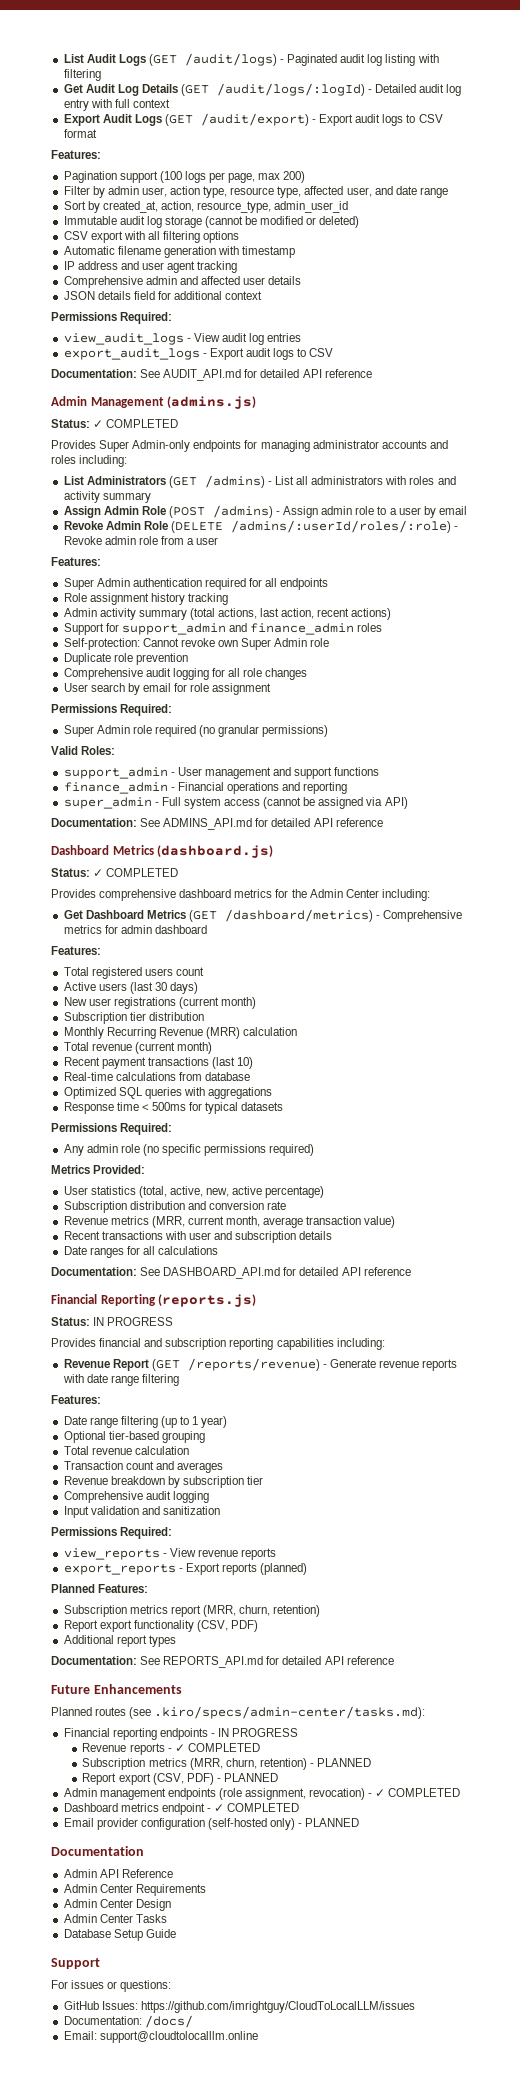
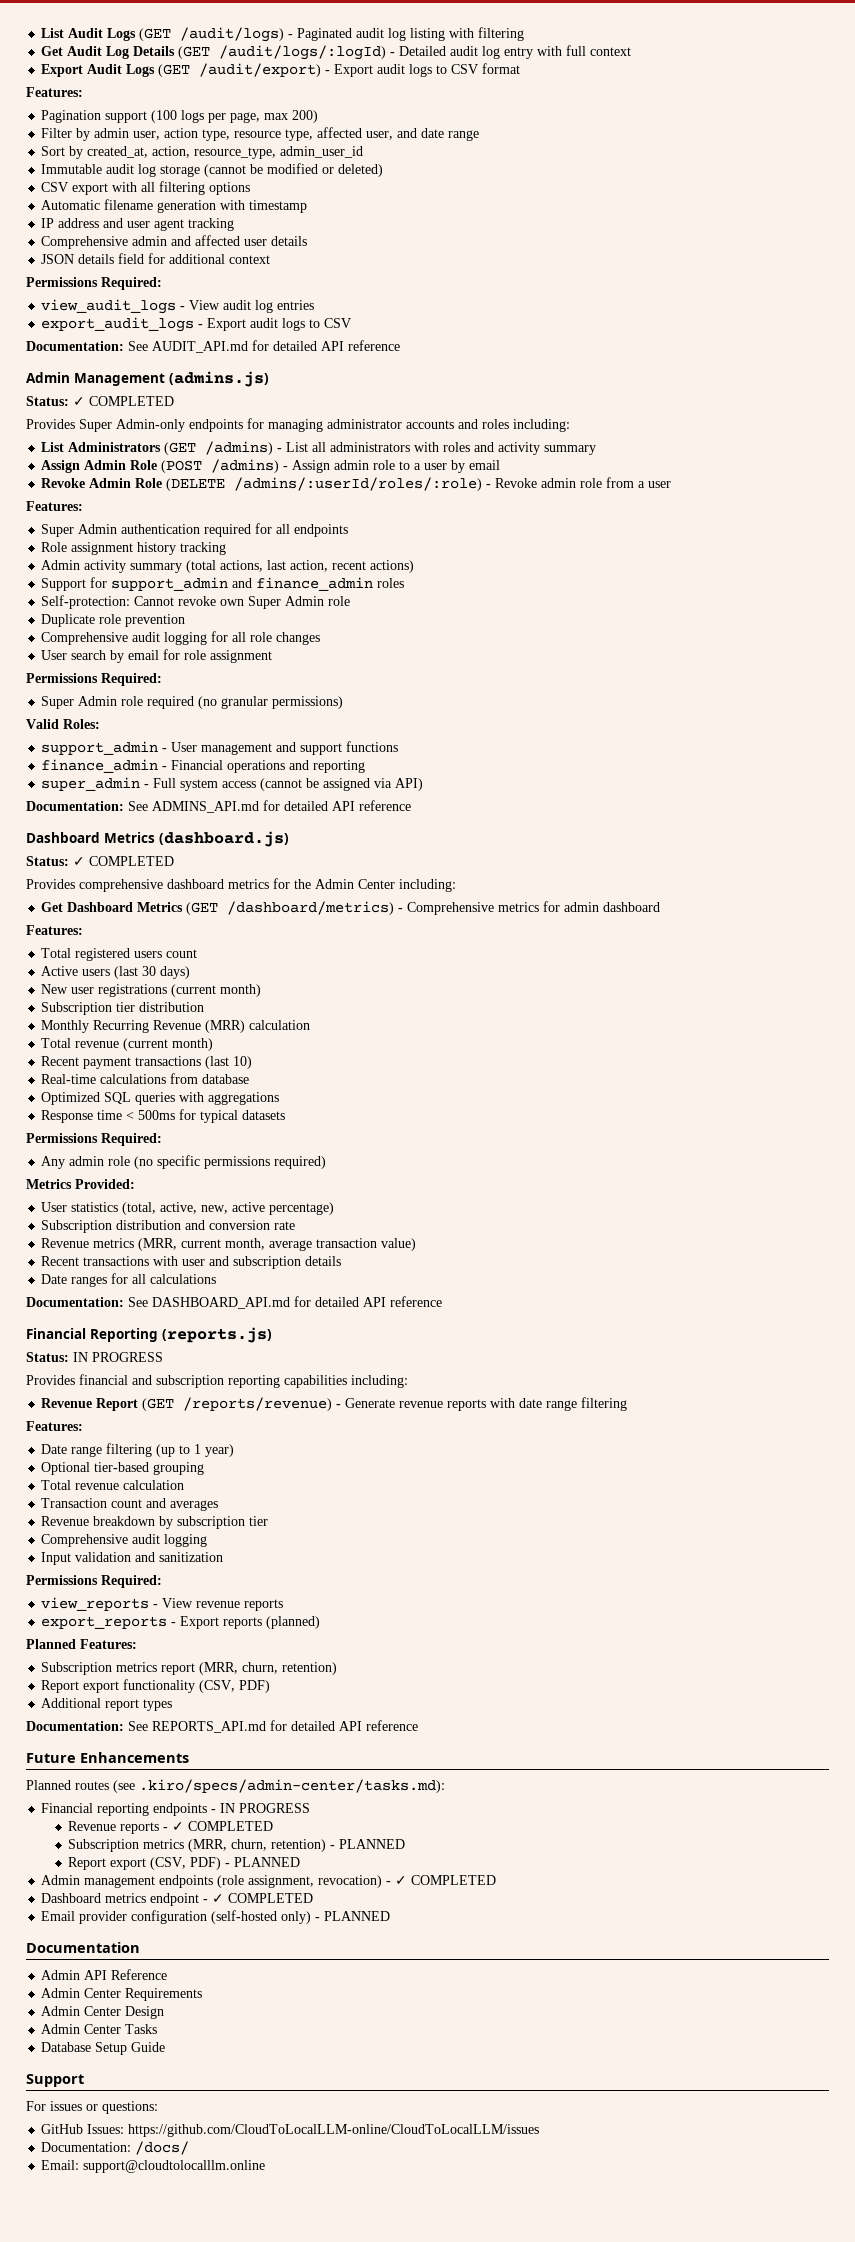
- GitHub Issues: https://github.com/imrightguy/CloudToLocalLLM/issues
+ GitHub Issues: https://github.com/CloudToLocalLLM-online/CloudToLocalLLM/issues

